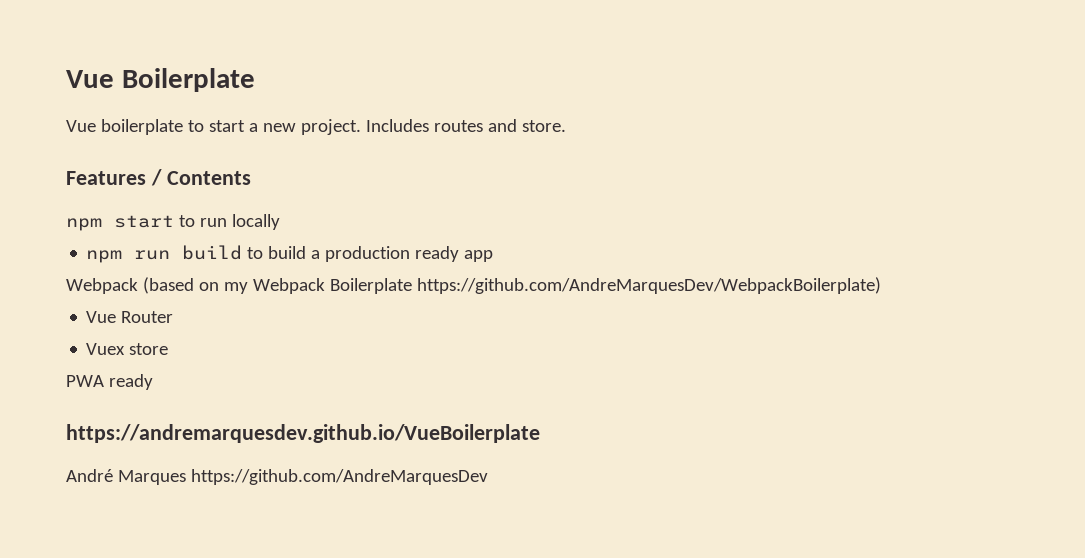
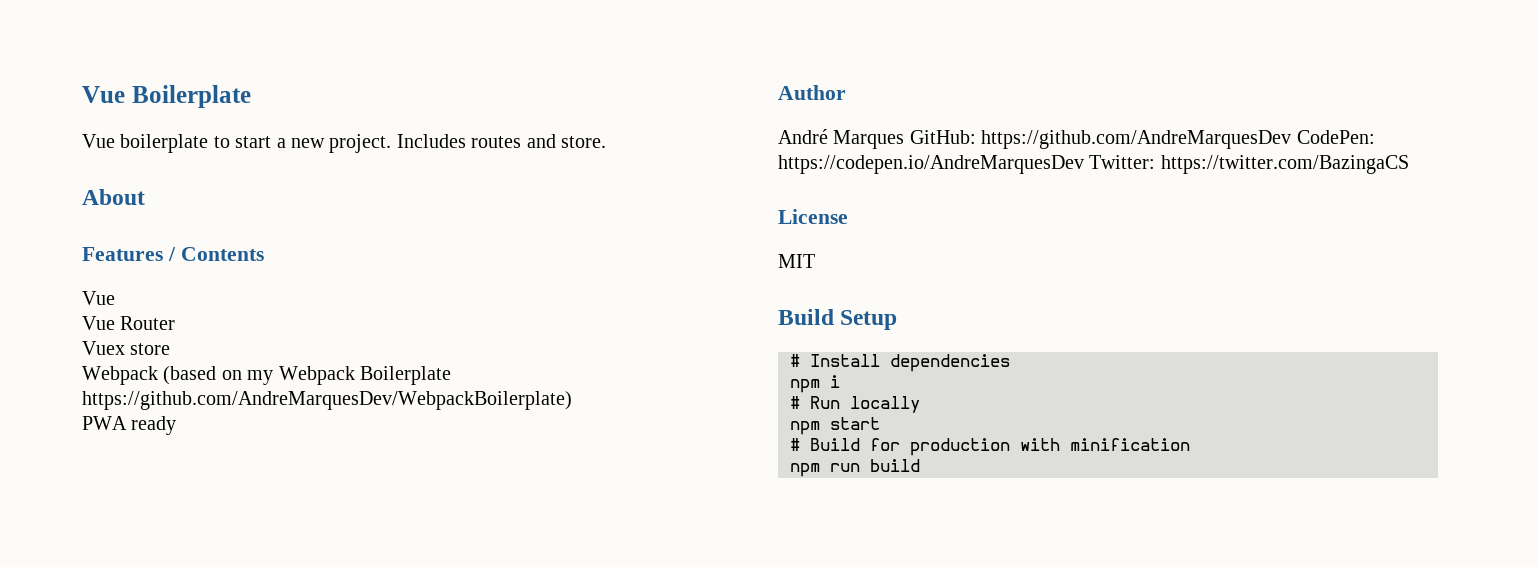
+ About
  Features / Contents
- npm start to run locally
- npm run build to build a production ready app
+ Vue
+ Vue Router
+ Vuex store
- Vue Router
- Vuex store
- https://andremarquesdev.github.io/VueBoilerplate
+ Author
- André Marques https://github.com/AndreMarquesDev
+ André Marques GitHub: https://github.com/AndreMarquesDev CodePen: https://codepen.io/AndreMarquesDev Twitter: https://twitter.com/BazingaCS
+ License
+ MIT
+ Build Setup
+ # Install dependencies
+ npm i
+ # Run locally
+ npm start
+ # Build for production with minification
+ npm run build

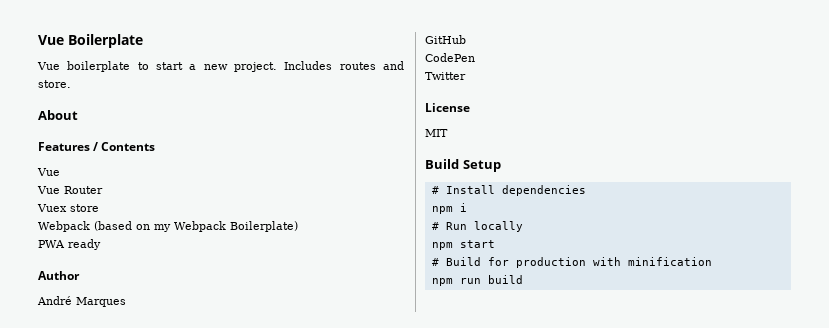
- Webpack (based on my Webpack Boilerplate https://github.com/AndreMarquesDev/WebpackBoilerplate)
+ Webpack (based on my Webpack Boilerplate)
- André Marques GitHub: https://github.com/AndreMarquesDev CodePen: https://codepen.io/AndreMarquesDev Twitter: https://twitter.com/BazingaCS
+ André Marques
+ GitHub
+ CodePen
+ Twitter

